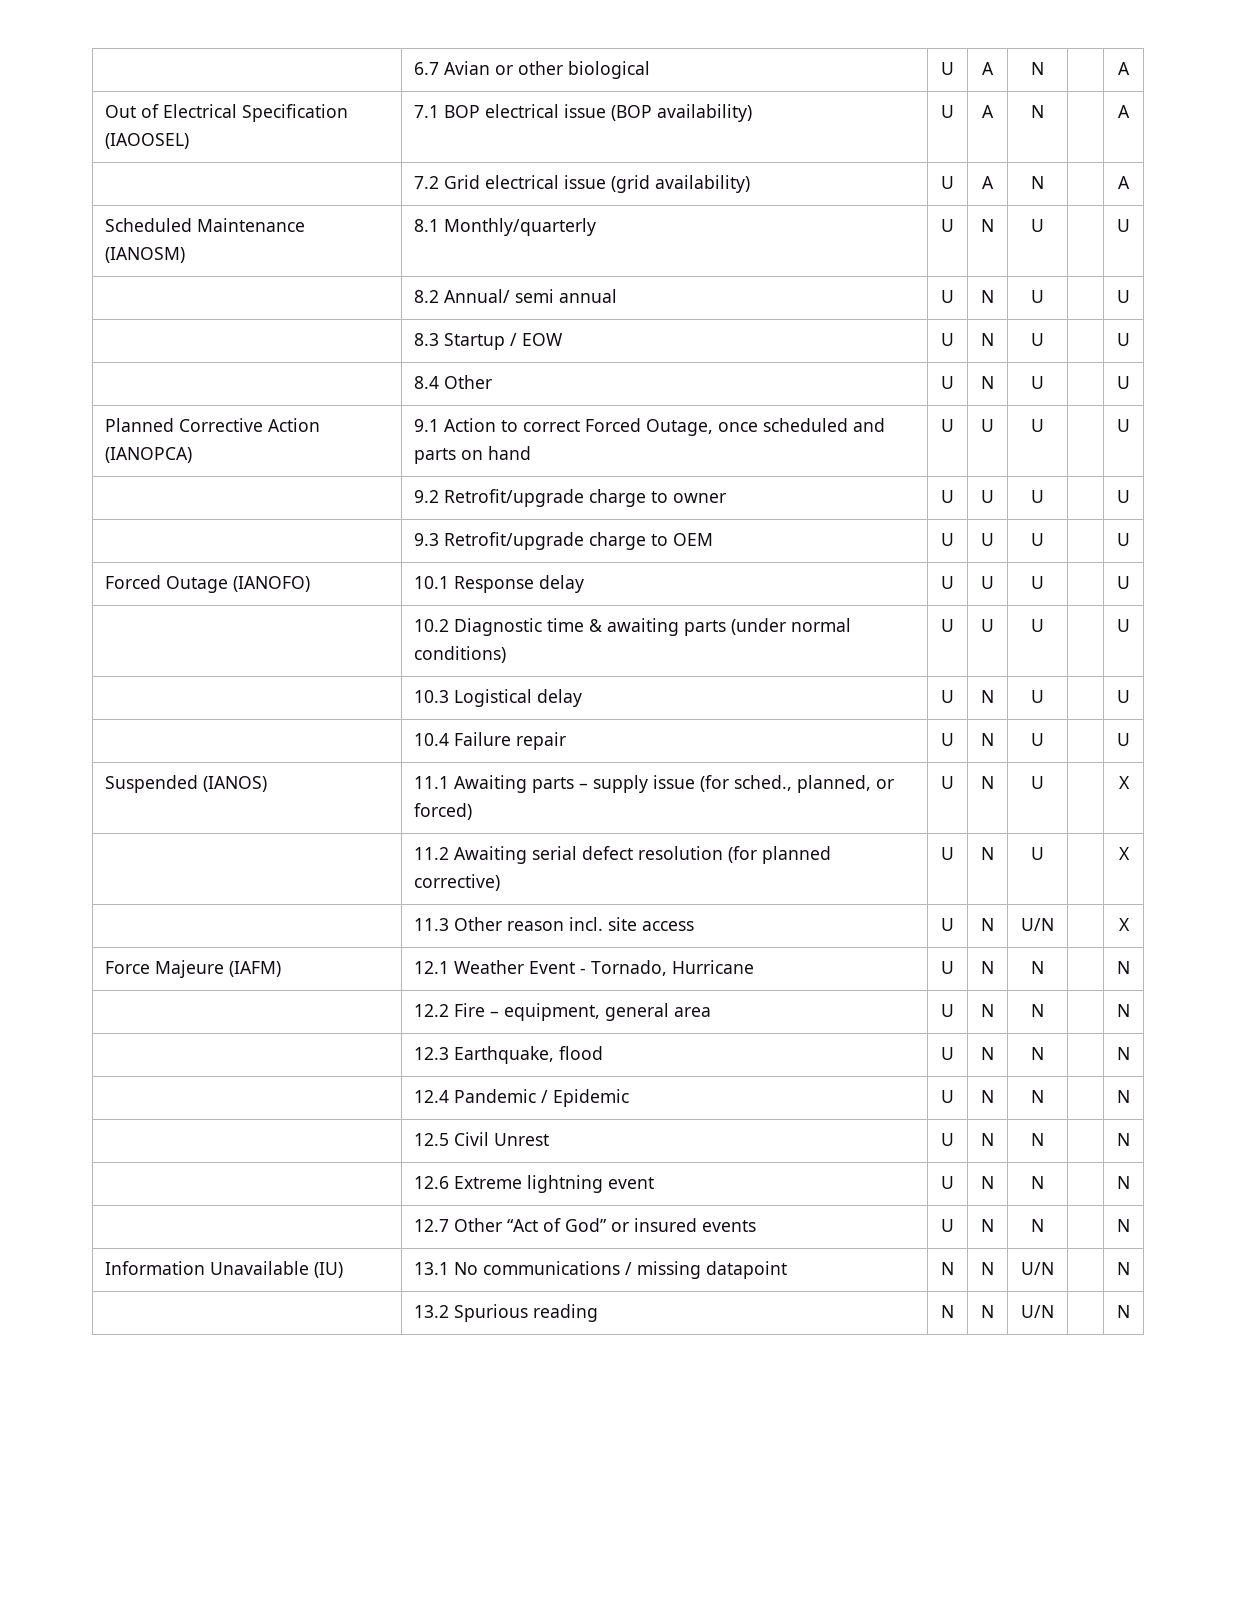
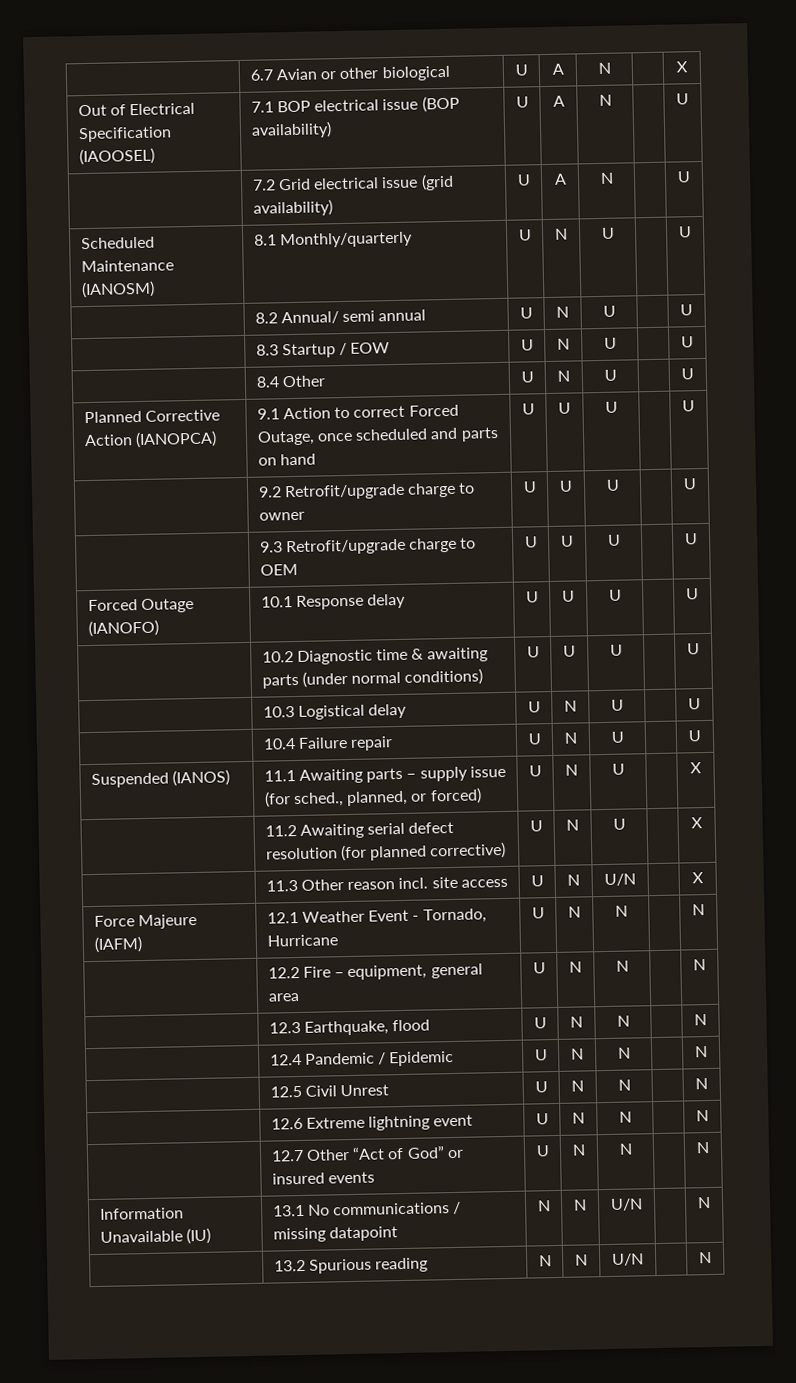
- | 6.7 Avian or other biological | U | A | N | | A
+ | 6.7 Avian or other biological | U | A | N | | X
- Out of Electrical Specification (IAOOSEL) | 7.1 BOP electrical issue (BOP availability) | U | A | N | | A
+ Out of Electrical Specification (IAOOSEL) | 7.1 BOP electrical issue (BOP availability) | U | A | N | | U
- | 7.2 Grid electrical issue (grid availability) | U | A | N | | A
+ | 7.2 Grid electrical issue (grid availability) | U | A | N | | U

